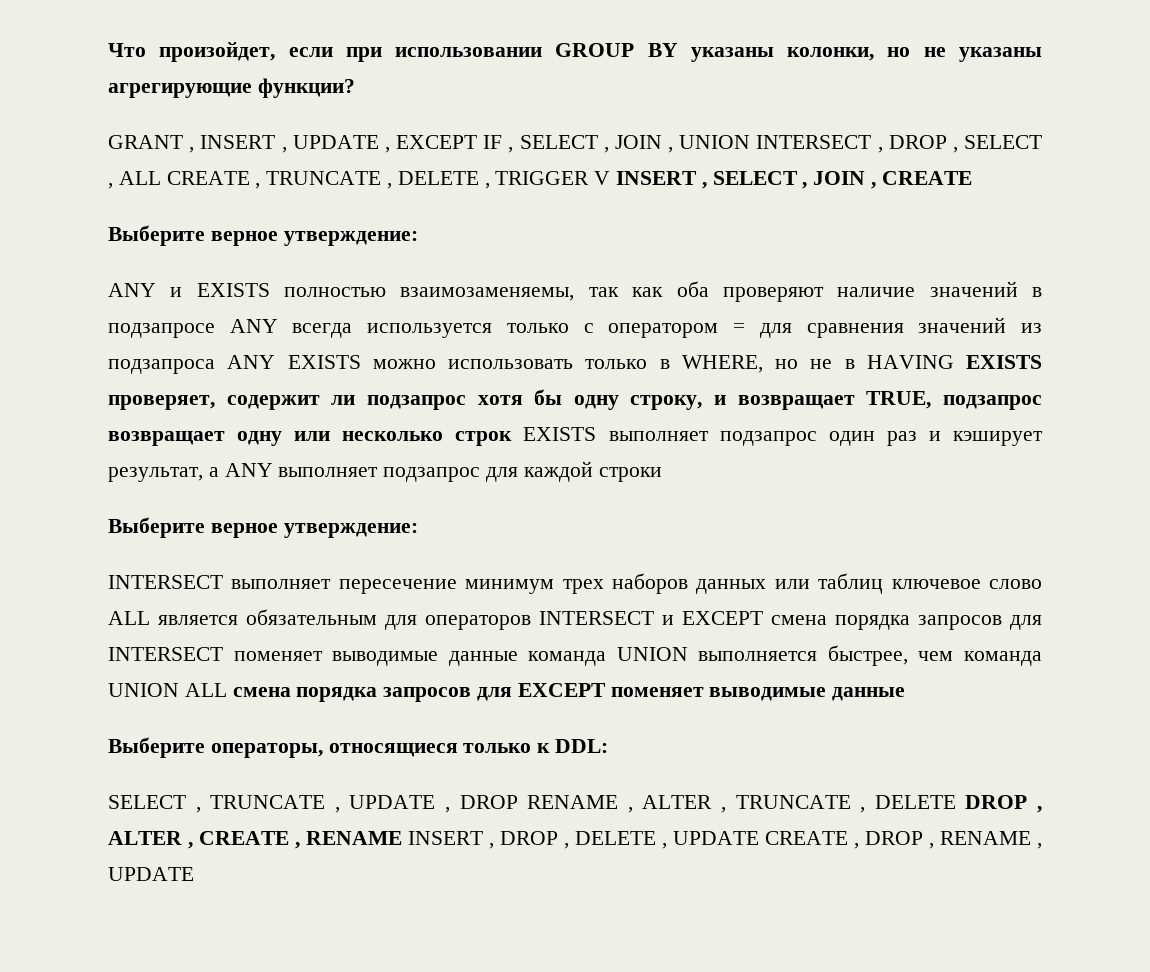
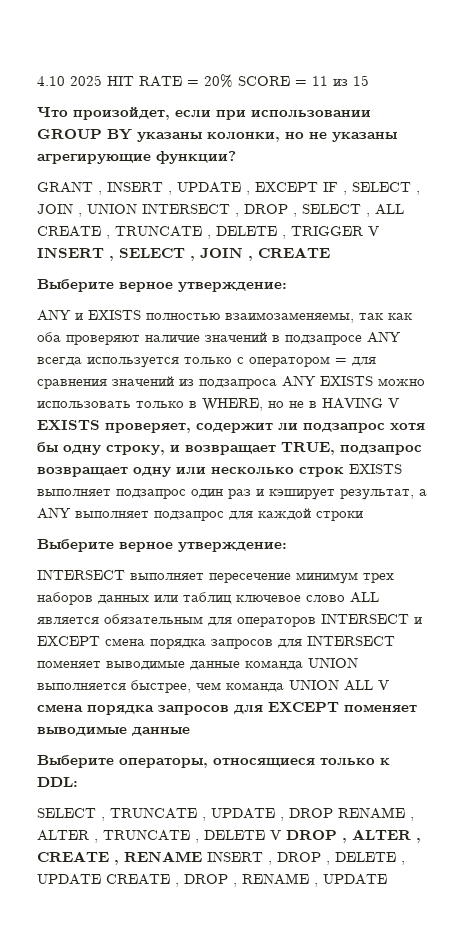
+ 4.10 2025 HIT RATE = 20% SCORE = 11 из 15
- ANY и EXISTS полностью взаимозаменяемы, так как оба проверяют наличие значений в подзапросе ANY всегда используется только с оператором = для сравнения значений из подзапроса ANY EXISTS можно использовать только в WHERE, но не в HAVING EXISTS проверяет, содержит ли подзапрос хотя бы одну строку, и возвращает TRUE, подзапрос возвращает одну или несколько строк EXISTS выполняет подзапрос один раз и кэширует результат, а ANY выполняет подзапрос для каждой строки
+ ANY и EXISTS полностью взаимозаменяемы, так как оба проверяют наличие значений в подзапросе ANY всегда используется только с оператором = для сравнения значений из подзапроса ANY EXISTS можно использовать только в WHERE, но не в HAVING V EXISTS проверяет, содержит ли подзапрос хотя бы одну строку, и возвращает TRUE, подзапрос возвращает одну или несколько строк EXISTS выполняет подзапрос один раз и кэширует результат, а ANY выполняет подзапрос для каждой строки
- INTERSECT выполняет пересечение минимум трех наборов данных или таблиц ключевое слово ALL является обязательным для операторов INTERSECT и EXCEPT смена порядка запросов для INTERSECT поменяет выводимые данные команда UNION выполняется быстрее, чем команда UNION ALL смена порядка запросов для EXCEPT поменяет выводимые данные
+ INTERSECT выполняет пересечение минимум трех наборов данных или таблиц ключевое слово ALL является обязательным для операторов INTERSECT и EXCEPT смена порядка запросов для INTERSECT поменяет выводимые данные команда UNION выполняется быстрее, чем команда UNION ALL V смена порядка запросов для EXCEPT поменяет выводимые данные
- SELECT , TRUNCATE , UPDATE , DROP RENAME , ALTER , TRUNCATE , DELETE DROP , ALTER , CREATE , RENAME INSERT , DROP , DELETE , UPDATE CREATE , DROP , RENAME , UPDATE
+ SELECT , TRUNCATE , UPDATE , DROP RENAME , ALTER , TRUNCATE , DELETE V DROP , ALTER , CREATE , RENAME INSERT , DROP , DELETE , UPDATE CREATE , DROP , RENAME , UPDATE

